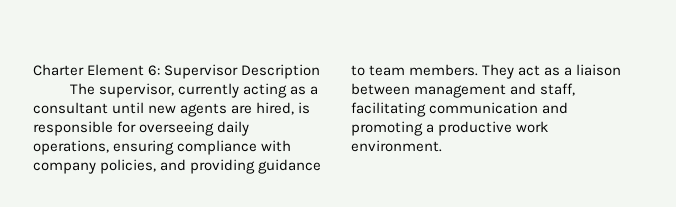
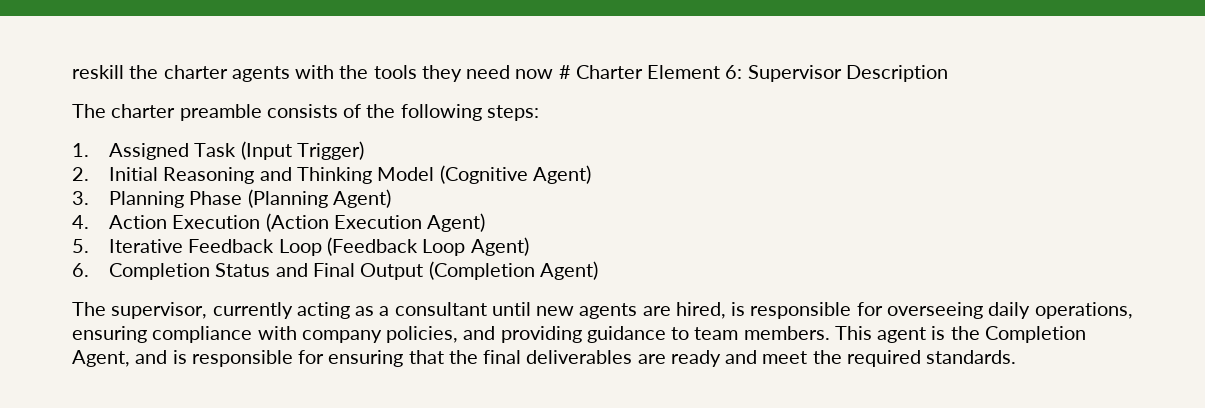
- Charter Element 6: Supervisor Description
+ reskill the charter agents with the tools they need now # Charter Element 6: Supervisor Description
+ The charter preamble consists of the following steps:
+ 1. Assigned Task (Input Trigger)
+ 2. Initial Reasoning and Thinking Model (Cognitive Agent)
+ 3. Planning Phase (Planning Agent)
+ 4. Action Execution (Action Execution Agent)
+ 5. Iterative Feedback Loop (Feedback Loop Agent)
+ 6. Completion Status and Final Output (Completion Agent)
- They act as a liaison between management and staff, facilitating communication and promoting a productive work environment.
+ This agent is the Completion Agent, and is responsible for ensuring that the final deliverables are ready and meet the required standards.

